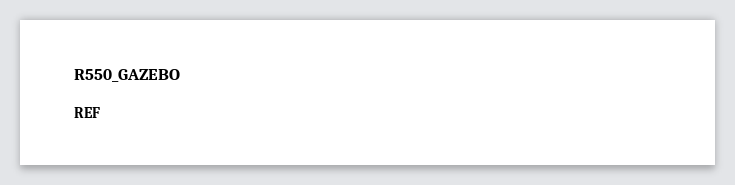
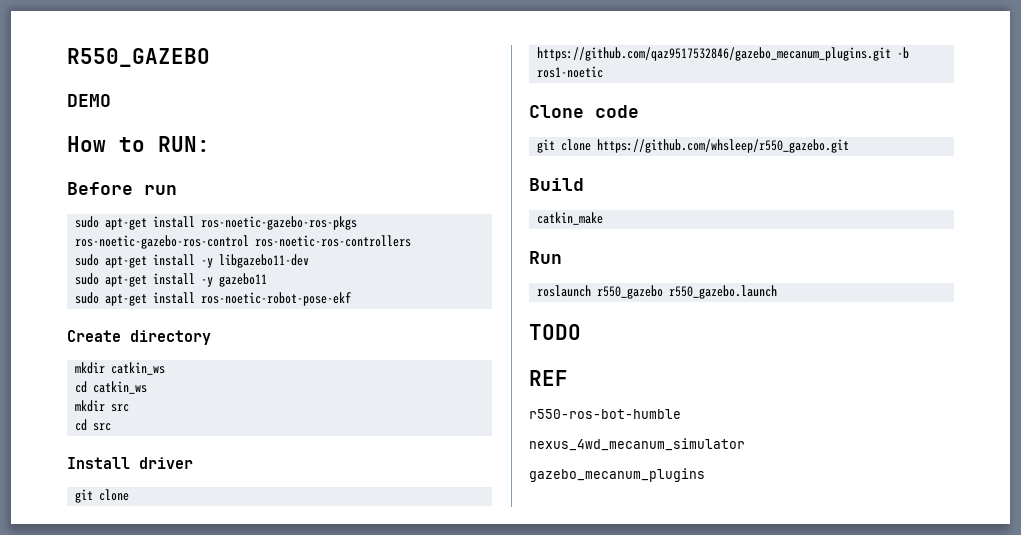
+ DEMO
+ How to RUN:
+ Before run
+ sudo apt-get install ros-noetic-gazebo-ros-pkgs ros-noetic-gazebo-ros-control ros-noetic-ros-controllers
+ sudo apt-get install -y libgazebo11-dev
+ sudo apt-get install -y gazebo11
+ sudo apt-get install ros-noetic-robot-pose-ekf
+ Create directory
+ mkdir catkin_ws
+ cd catkin_ws
+ mkdir src
+ cd src
+ Install driver
+ git clone https://github.com/qaz9517532846/gazebo_mecanum_plugins.git -b ros1-noetic
+ Clone code
+ git clone https://github.com/whsleep/r550_gazebo.git
+ Build
+ catkin_make
+ Run
+ roslaunch r550_gazebo r550_gazebo.launch
+ TODO
  REF
+ r550-ros-bot-humble
+ nexus_4wd_mecanum_simulator
+ gazebo_mecanum_plugins

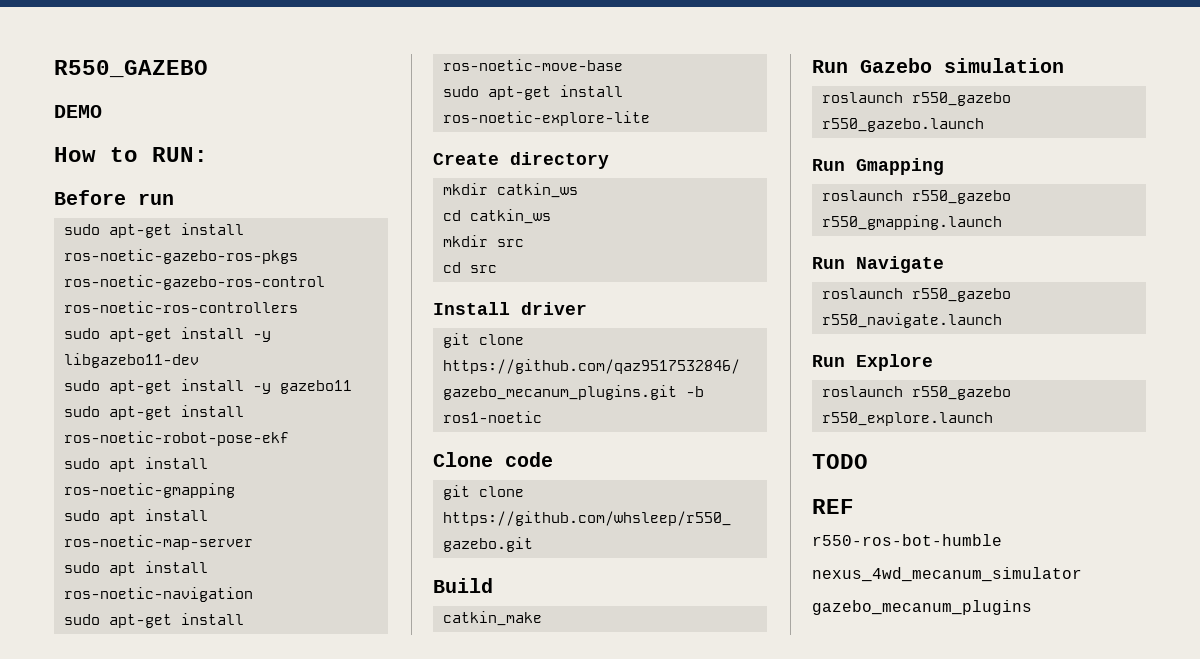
+ sudo apt install ros-noetic-gmapping
+ sudo apt install ros-noetic-map-server
+ sudo apt install ros-noetic-navigation
+ sudo apt-get install ros-noetic-move-base
+ sudo apt-get install ros-noetic-explore-lite
- Run
+ Run Gazebo simulation
+ Run Gmapping
+ roslaunch r550_gazebo r550_gmapping.launch
+ Run Navigate
+ roslaunch r550_gazebo r550_navigate.launch
+ Run Explore
+ roslaunch r550_gazebo r550_explore.launch

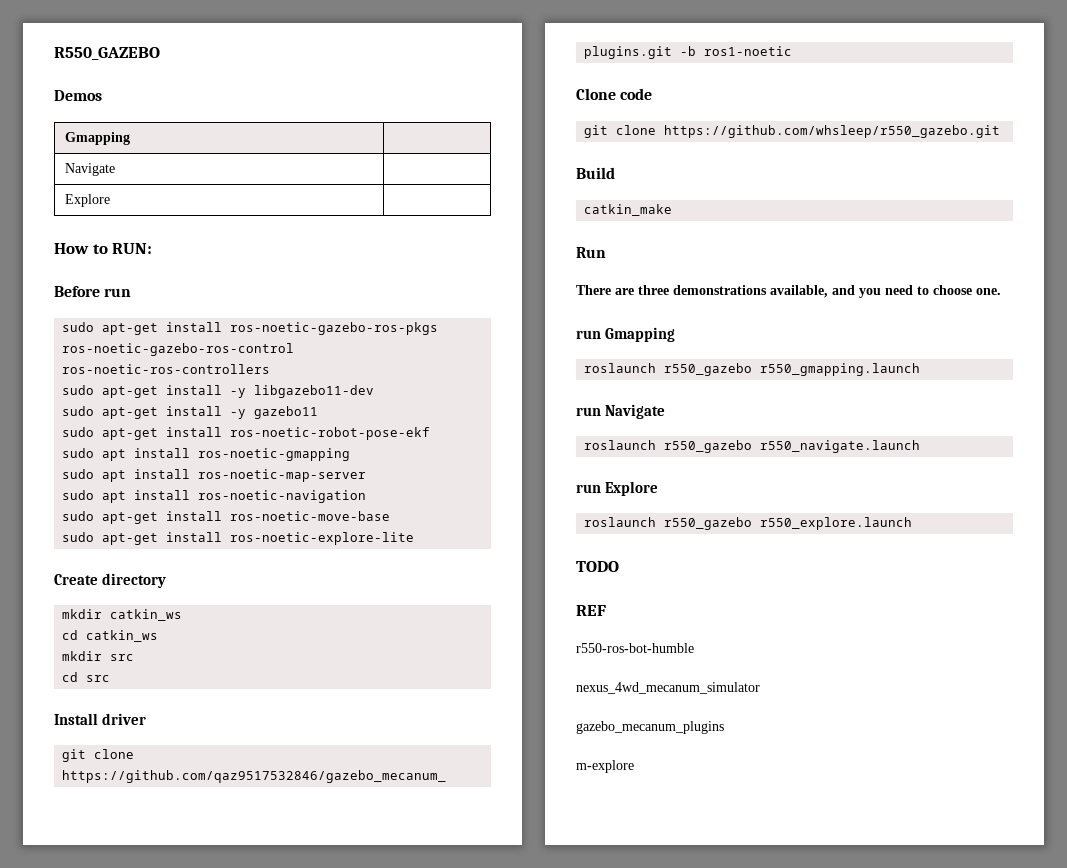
- DEMO
+ Demos
+ Gmapping |
+ Navigate |
+ Explore |
- Run Gazebo simulation
- roslaunch r550_gazebo r550_gazebo.launch
- Run Gmapping
+ Run
+ There are three demonstrations available, and you need to choose one.
+ run Gmapping
- Run Navigate
+ run Navigate
- Run Explore
+ run Explore
+ m-explore

